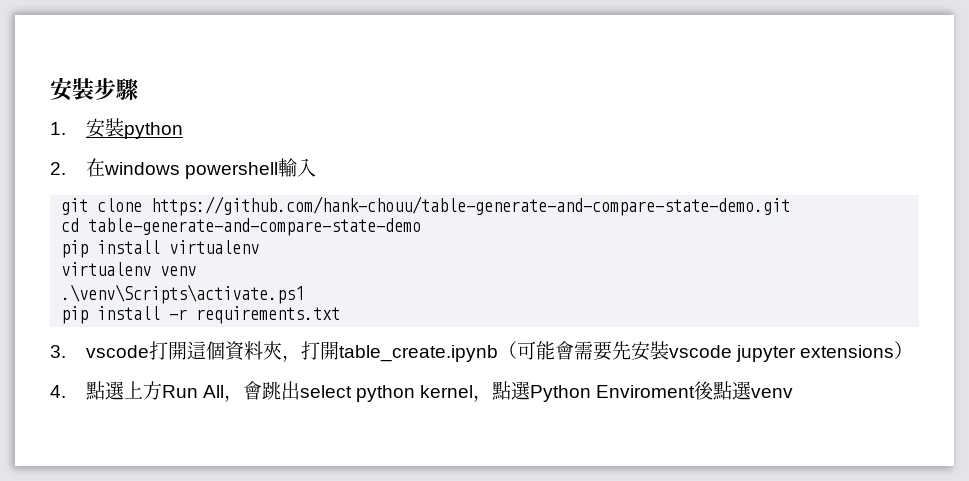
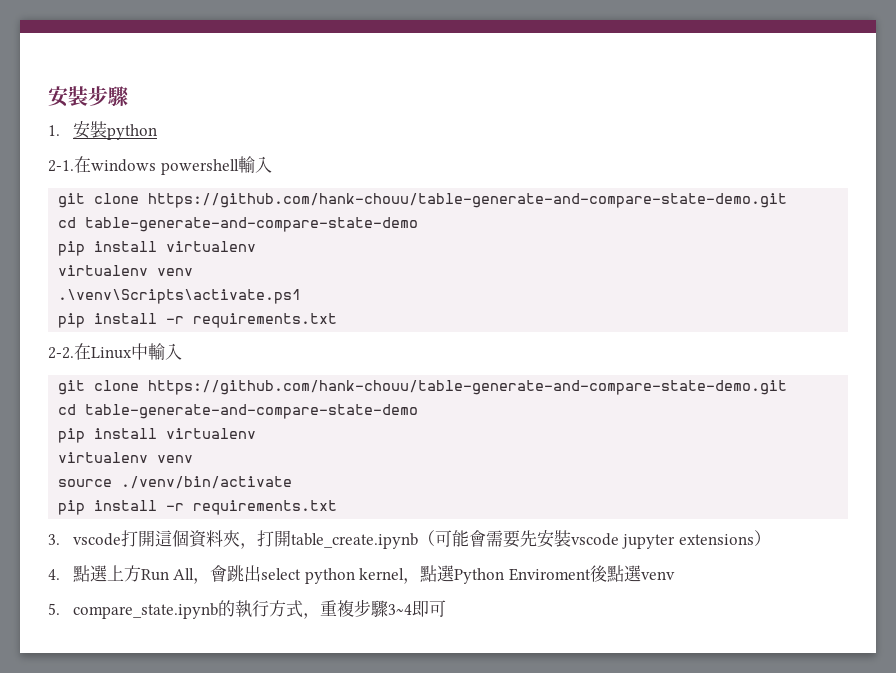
- 2.在windows powershell輸入
+ 2-1.在windows powershell輸入
+ 2-2.在Linux中輸入
+ git clone https://github.com/hank-chouu/table-generate-and-compare-state-demo.git
+ cd table-generate-and-compare-state-demo
+ pip install virtualenv
+ virtualenv venv
+ source ./venv/bin/activate
+ pip install -r requirements.txt
+ 5. compare_state.ipynb的執行方式，重複步驟3~4即可

